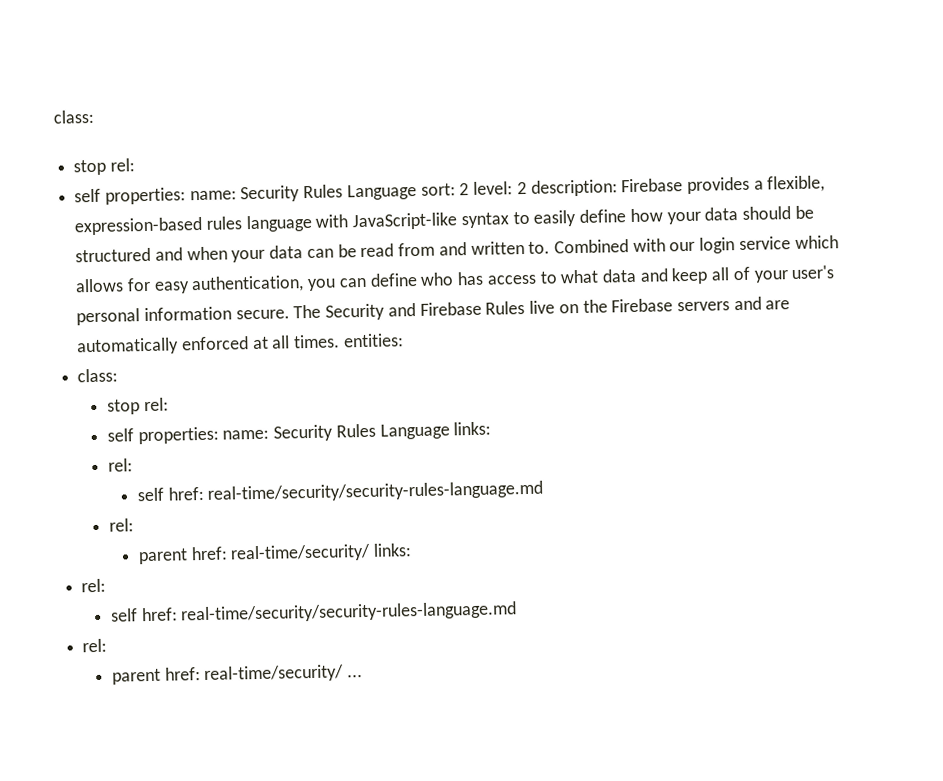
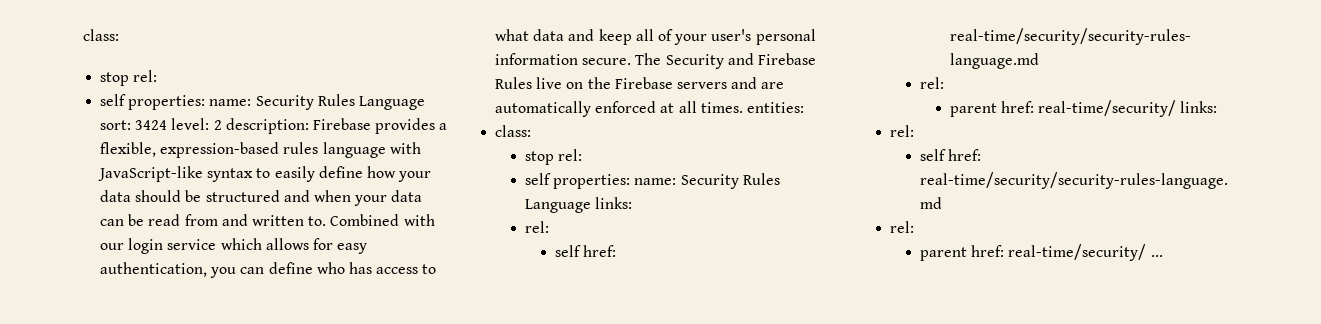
- self properties: name: Security Rules Language sort: 2 level: 2 description: Firebase provides a flexible, expression-based rules language with JavaScript-like syntax to easily define how your data should be structured and when your data can be read from and written to.
+ self properties: name: Security Rules Language sort: 3424 level: 2 description: Firebase provides a flexible, expression-based rules language with JavaScript-like syntax to easily define how your data should be structured and when your data can be read from and written to.

